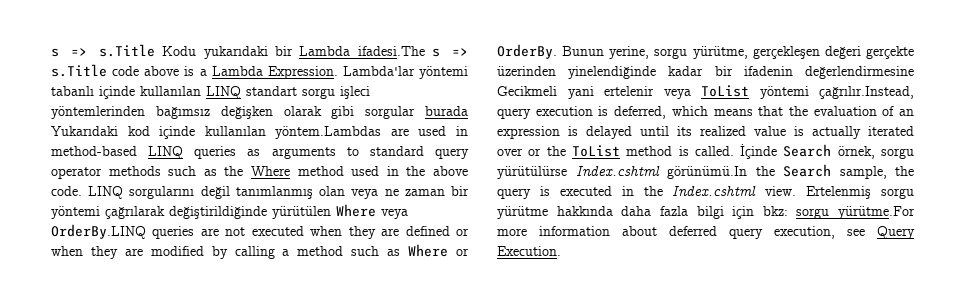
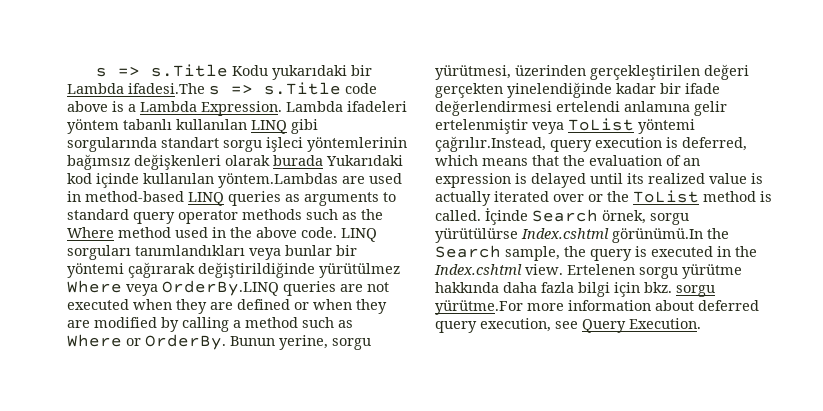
- Lambda'lar yöntemi tabanlı içinde kullanılan LINQ standart sorgu işleci yöntemlerinden bağımsız değişken olarak gibi sorgular burada Yukarıdaki kod içinde kullanılan yöntem.Lambdas are used in method-based LINQ queries as arguments to standard query operator methods such as the Where method used in the above code.
+ Lambda ifadeleri yöntem tabanlı kullanılan LINQ gibi sorgularında standart sorgu işleci yöntemlerinin bağımsız değişkenleri olarak burada Yukarıdaki kod içinde kullanılan yöntem.Lambdas are used in method-based LINQ queries as arguments to standard query operator methods such as the Where method used in the above code.
- LINQ sorgularını değil tanımlanmış olan veya ne zaman bir yöntemi çağrılarak değiştirildiğinde yürütülen Where veya OrderBy.LINQ queries are not executed when they are defined or when they are modified by calling a method such as Where or OrderBy.
+ LINQ sorguları tanımlandıkları veya bunlar bir yöntemi çağırarak değiştirildiğinde yürütülmez Where veya OrderBy.LINQ queries are not executed when they are defined or when they are modified by calling a method such as Where or OrderBy.
- Bunun yerine, sorgu yürütme, gerçekleşen değeri gerçekte üzerinden yinelendiğinde kadar bir ifadenin değerlendirmesine Gecikmeli yani ertelenir veya ToList yöntemi çağrılır.Instead, query execution is deferred, which means that the evaluation of an expression is delayed until its realized value is actually iterated over or the ToList method is called.
+ Bunun yerine, sorgu yürütmesi, üzerinden gerçekleştirilen değeri gerçekten yinelendiğinde kadar bir ifade değerlendirmesi ertelendi anlamına gelir ertelenmiştir veya ToList yöntemi çağrılır.Instead, query execution is deferred, which means that the evaluation of an expression is delayed until its realized value is actually iterated over or the ToList method is called.
- Ertelenmiş sorgu yürütme hakkında daha fazla bilgi için bkz: sorgu yürütme.For more information about deferred query execution, see Query Execution.
+ Ertelenen sorgu yürütme hakkında daha fazla bilgi için bkz. sorgu yürütme.For more information about deferred query execution, see Query Execution.

